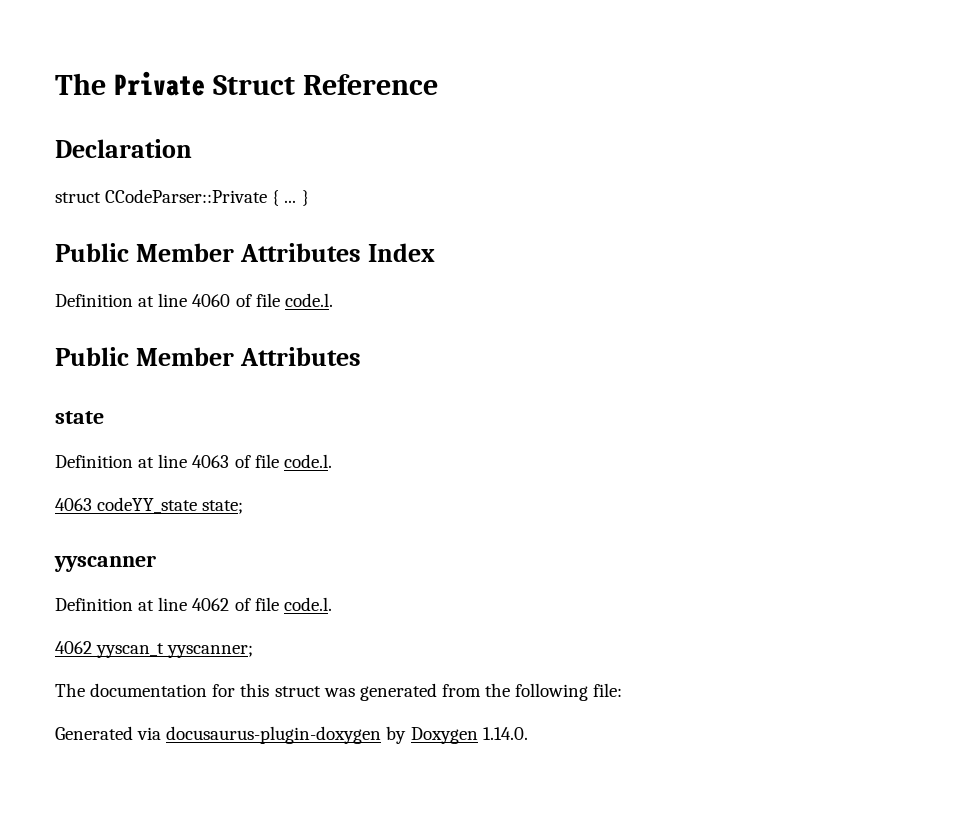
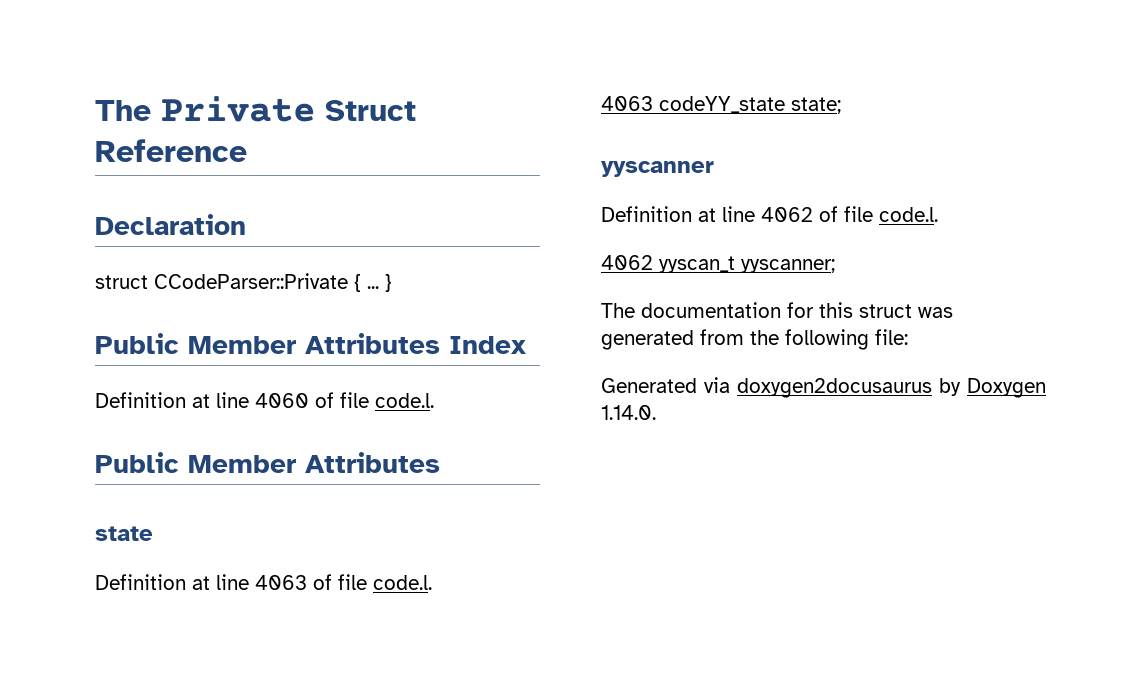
- Generated via docusaurus-plugin-doxygen by Doxygen 1.14.0.
+ Generated via doxygen2docusaurus by Doxygen 1.14.0.

